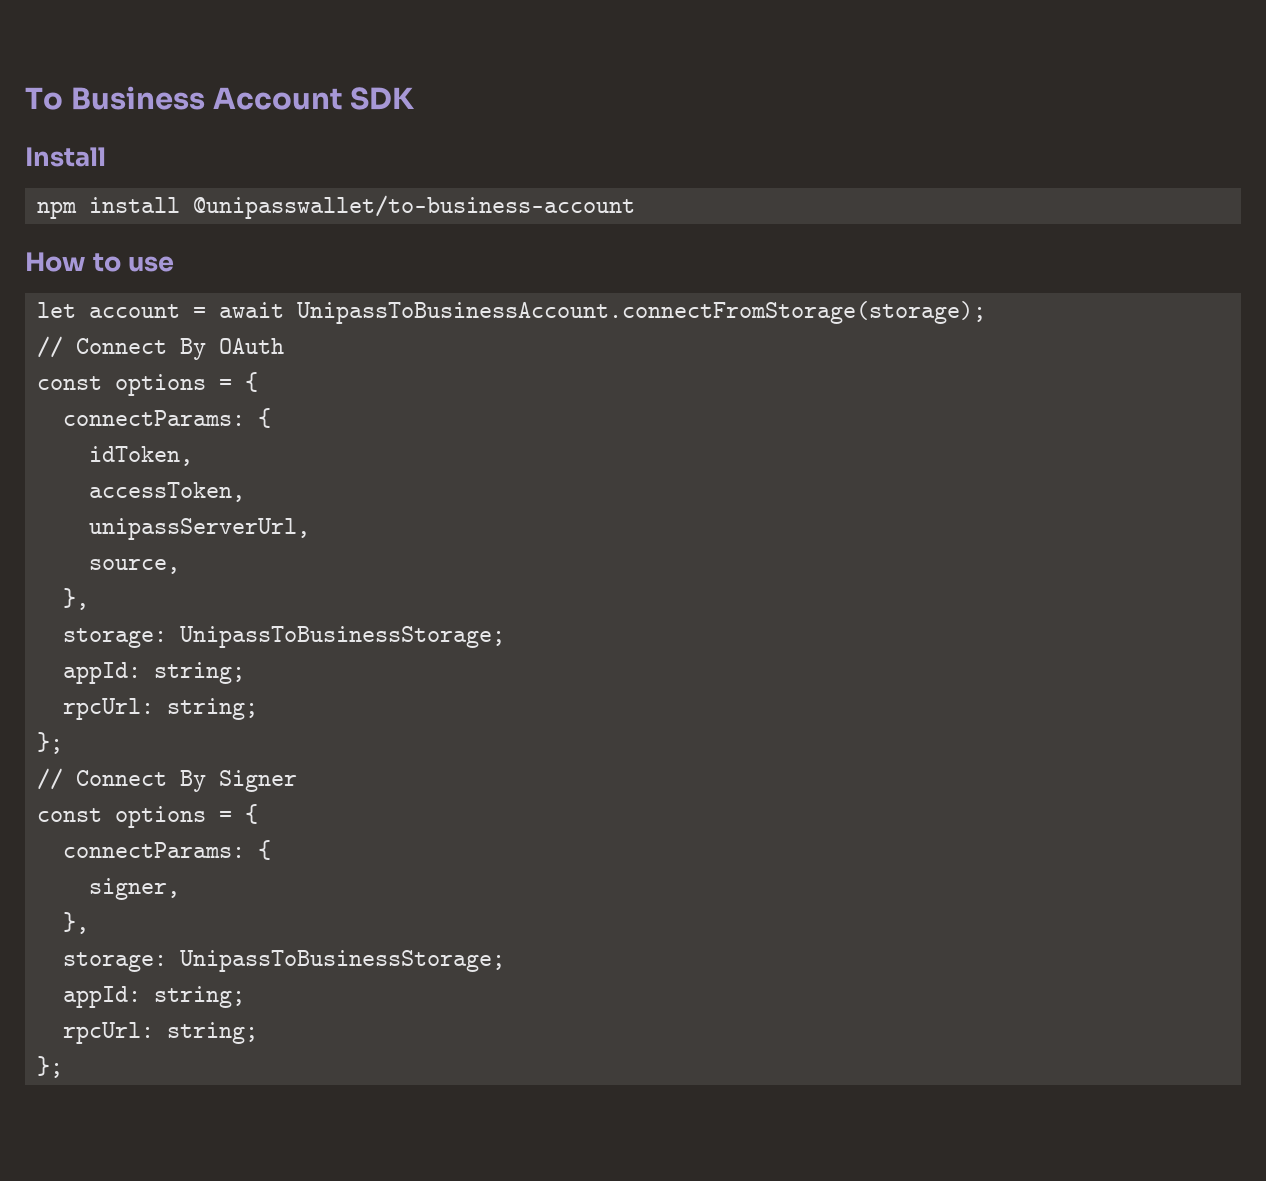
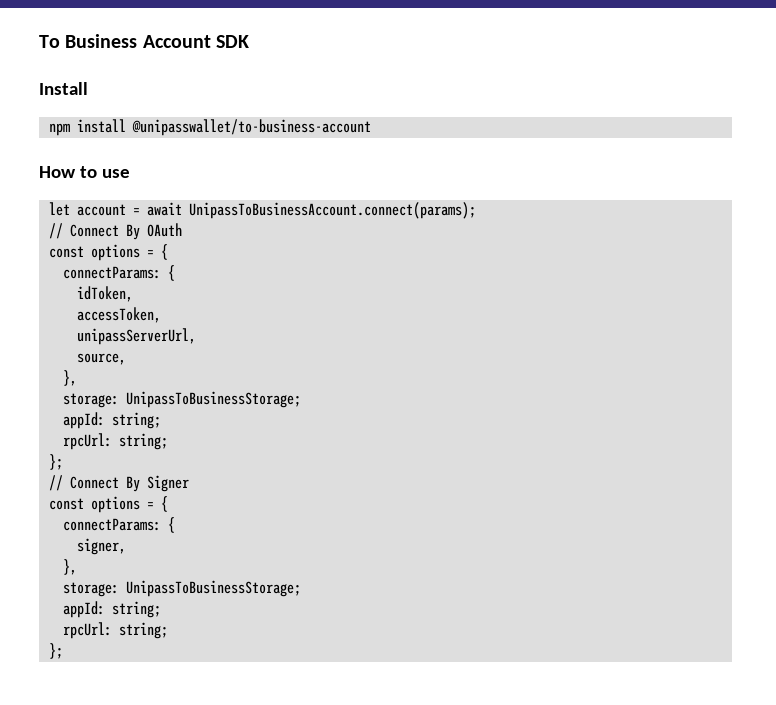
- let account = await UnipassToBusinessAccount.connectFromStorage(storage);
+ let account = await UnipassToBusinessAccount.connect(params);

